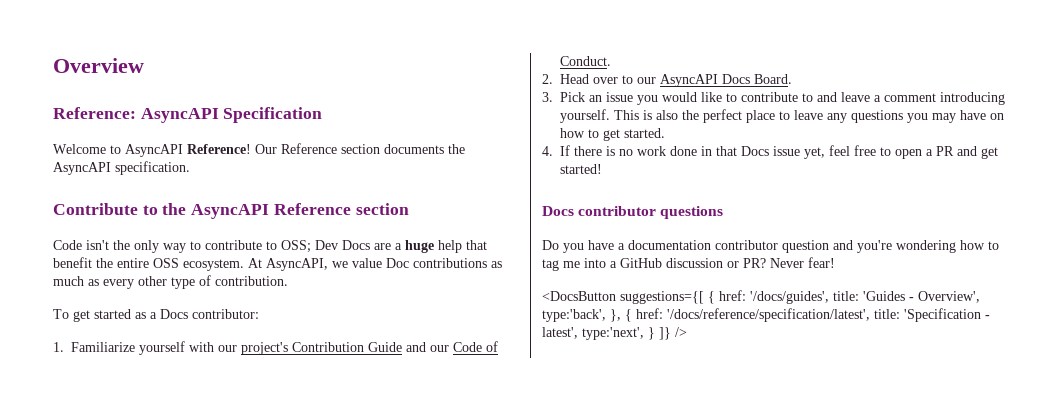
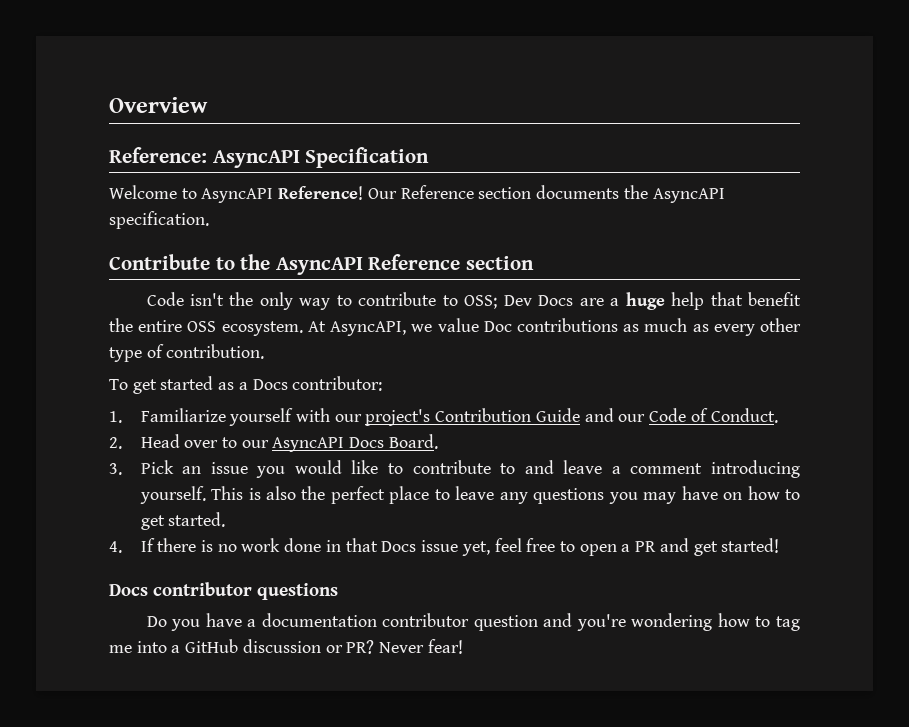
- <DocsButton suggestions={[ { href: '/docs/guides', title: 'Guides - Overview', type:'back', }, { href: '/docs/reference/specification/latest', title: 'Specification - latest', type:'next', } ]} />

